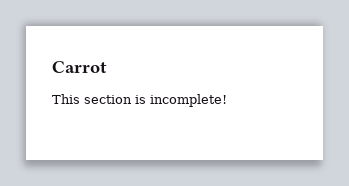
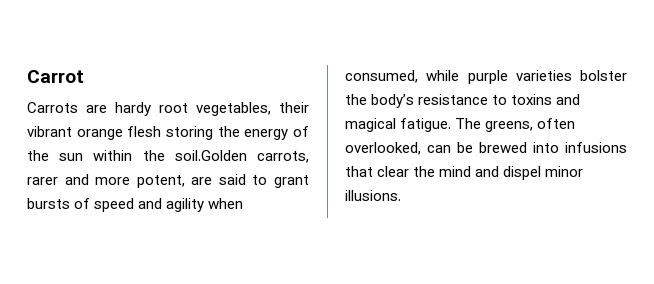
- This section is incomplete!
+ Carrots are hardy root vegetables, their vibrant orange flesh storing the energy of the sun within the soil.Golden carrots, rarer and more potent, are said to grant bursts of speed and agility when consumed, while purple varieties bolster the body’s resistance to toxins and magical fatigue. The greens, often overlooked, can be brewed into infusions that clear the mind and dispel minor illusions.

